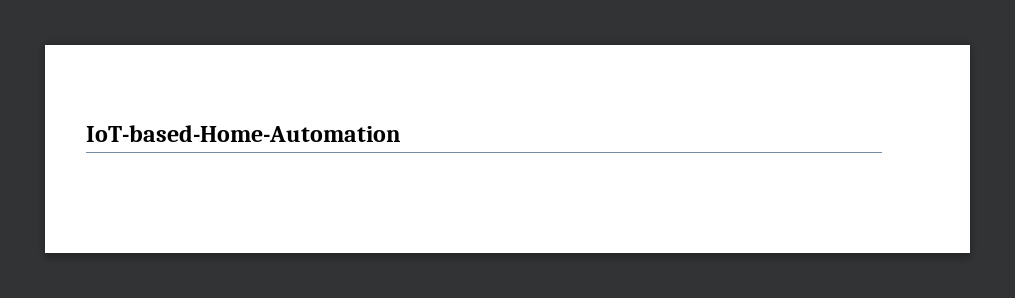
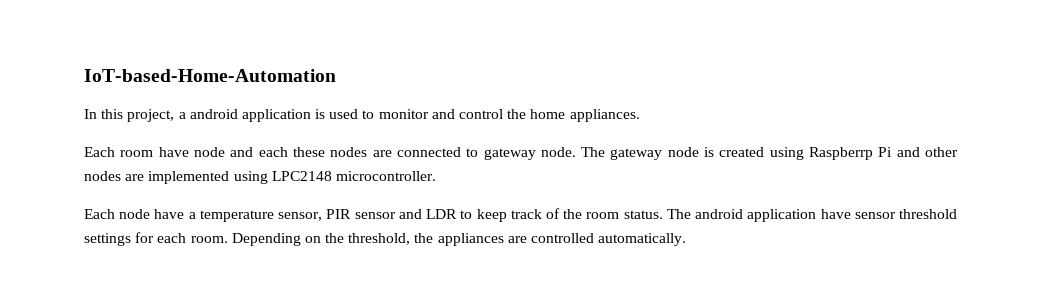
+ In this project, a android application is used to monitor and control the home appliances.
+ Each room have node and each these nodes are connected to gateway node. The gateway node is created using Raspberrp Pi and other nodes are implemented using LPC2148 microcontroller.
+ Each node have a temperature sensor, PIR sensor and LDR to keep track of the room status. The android application have sensor threshold settings for each room. Depending on the threshold, the appliances are controlled automatically.

